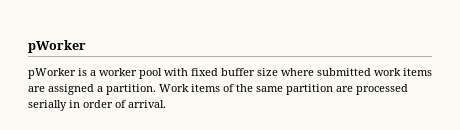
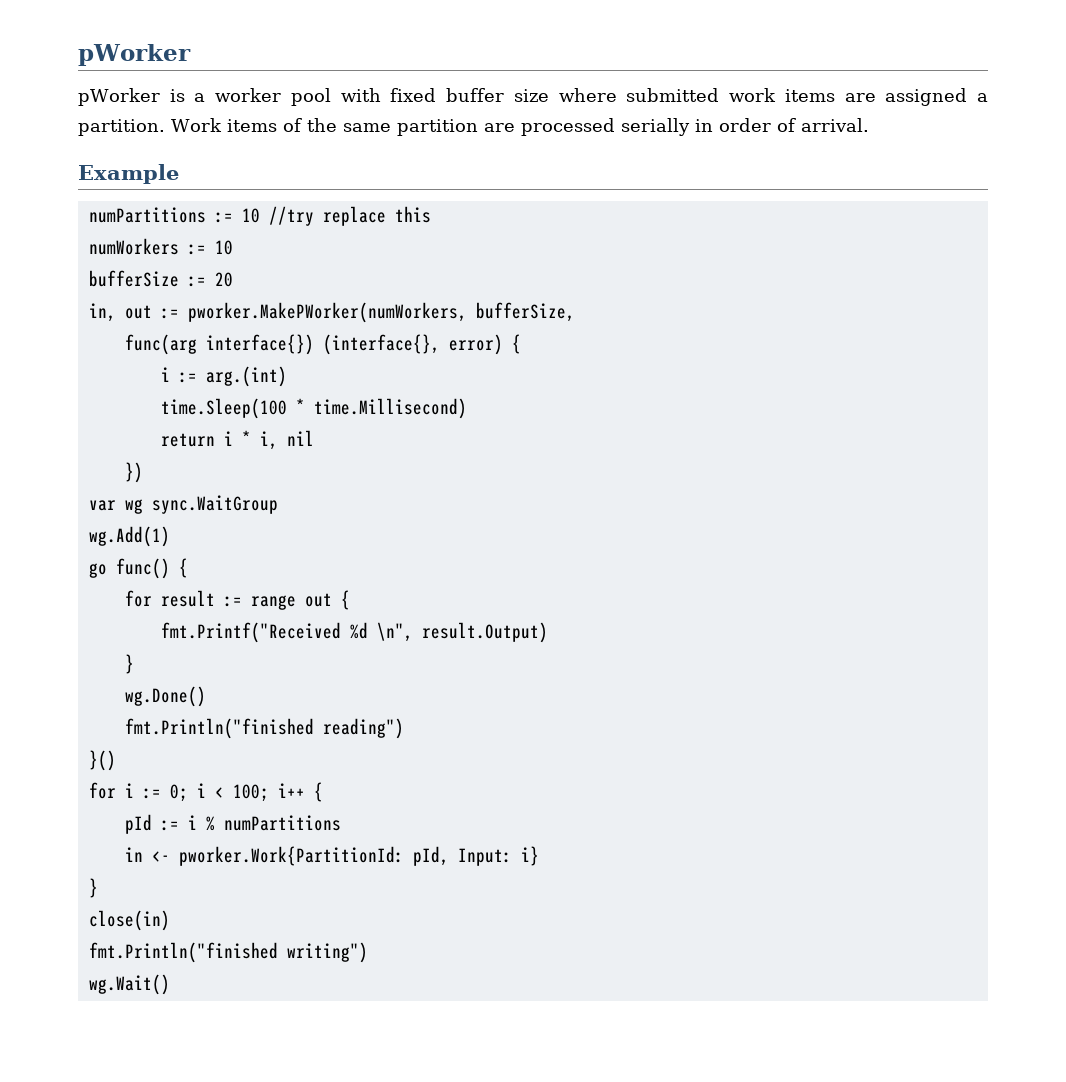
+ Example
+ numPartitions := 10 //try replace this
+ numWorkers := 10
+ bufferSize := 20
+ in, out := pworker.MakePWorker(numWorkers, bufferSize,
+ func(arg interface{}) (interface{}, error) {
+ i := arg.(int)
+ time.Sleep(100 * time.Millisecond)
+ return i * i, nil
+ })
+ var wg sync.WaitGroup
+ wg.Add(1)
+ go func() {
+ for result := range out {
+ fmt.Printf("Received %d \n", result.Output)
+ }
+ wg.Done()
+ fmt.Println("finished reading")
+ }()
+ for i := 0; i < 100; i++ {
+ pId := i % numPartitions
+ in <- pworker.Work{PartitionId: pId, Input: i}
+ }
+ close(in)
+ fmt.Println("finished writing")
+ wg.Wait()

